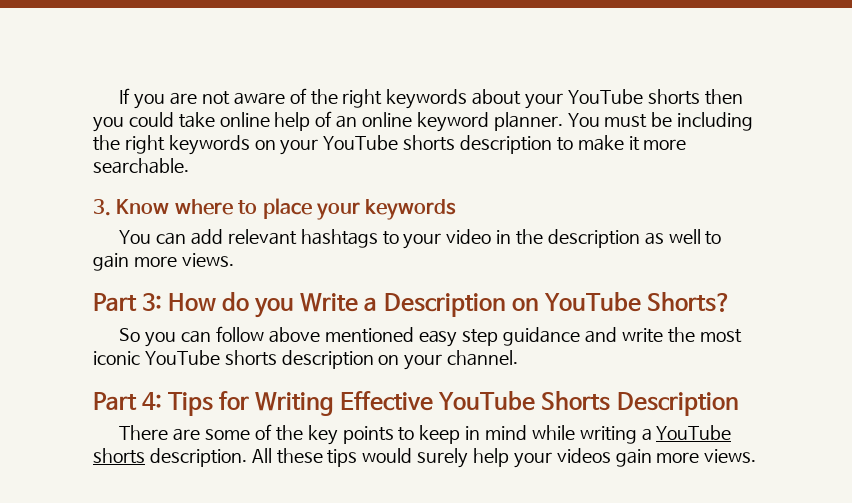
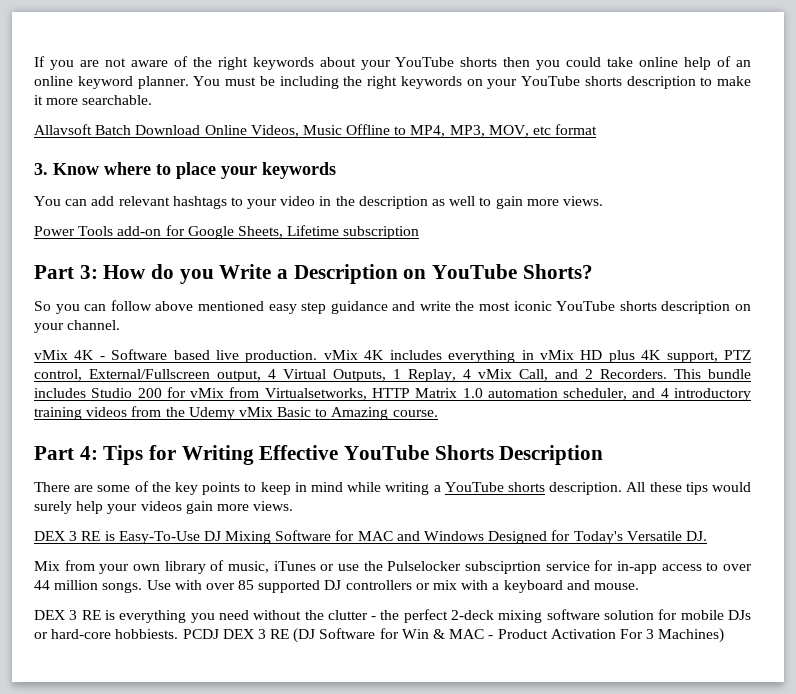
+ Allavsoft Batch Download Online Videos, Music Offline to MP4, MP3, MOV, etc format
+ Power Tools add-on for Google Sheets, Lifetime subscription
+ vMix 4K - Software based live production. vMix 4K includes everything in vMix HD plus 4K support, PTZ control, External/Fullscreen output, 4 Virtual Outputs, 1 Replay, 4 vMix Call, and 2 Recorders. This bundle includes Studio 200 for vMix from Virtualsetworks, HTTP Matrix 1.0 automation scheduler, and 4 introductory training videos from the Udemy vMix Basic to Amazing course.
+ DEX 3 RE is Easy-To-Use DJ Mixing Software for MAC and Windows Designed for Today's Versatile DJ.
+ Mix from your own library of music, iTunes or use the Pulselocker subsciprtion service for in-app access to over 44 million songs. Use with over 85 supported DJ controllers or mix with a keyboard and mouse.
+ DEX 3 RE is everything you need without the clutter - the perfect 2-deck mixing software solution for mobile DJs or hard-core hobbiests. PCDJ DEX 3 RE (DJ Software for Win & MAC - Product Activation For 3 Machines)

